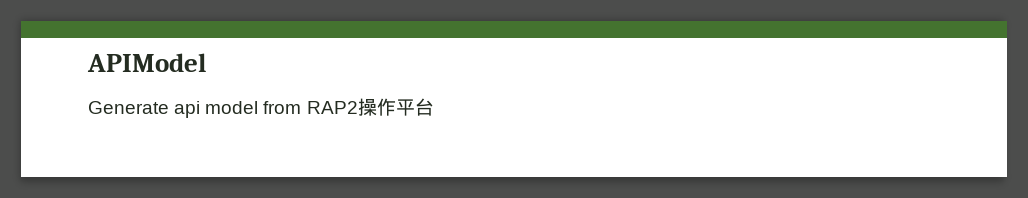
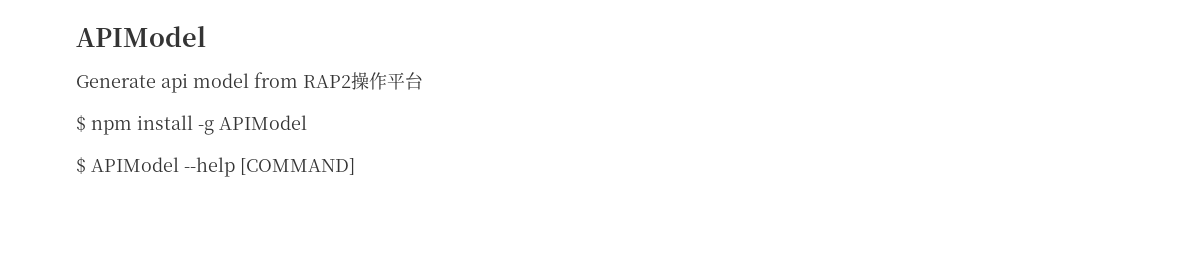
+ $ npm install -g APIModel
+ $ APIModel --help [COMMAND]

